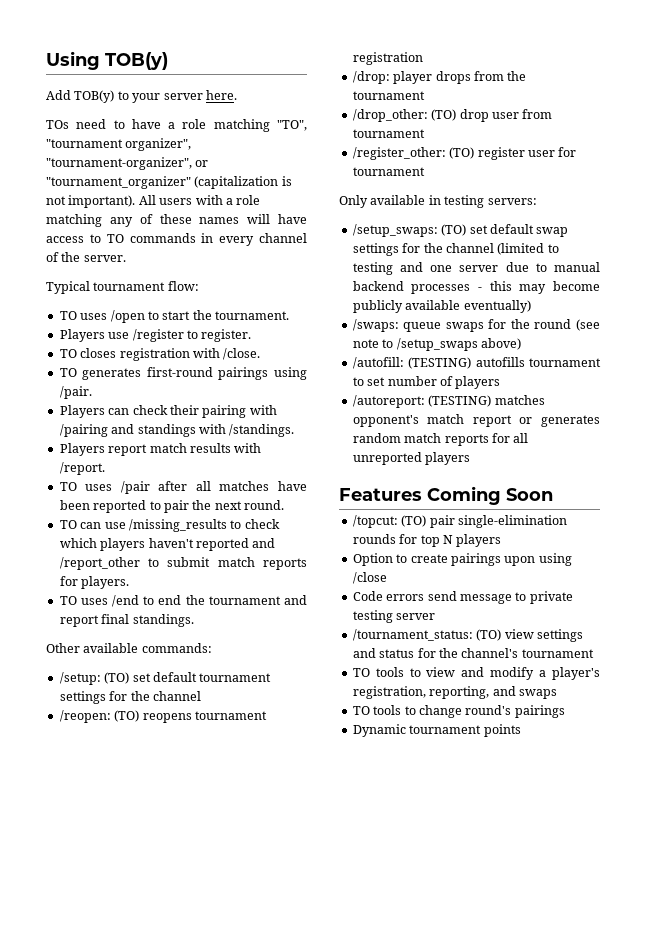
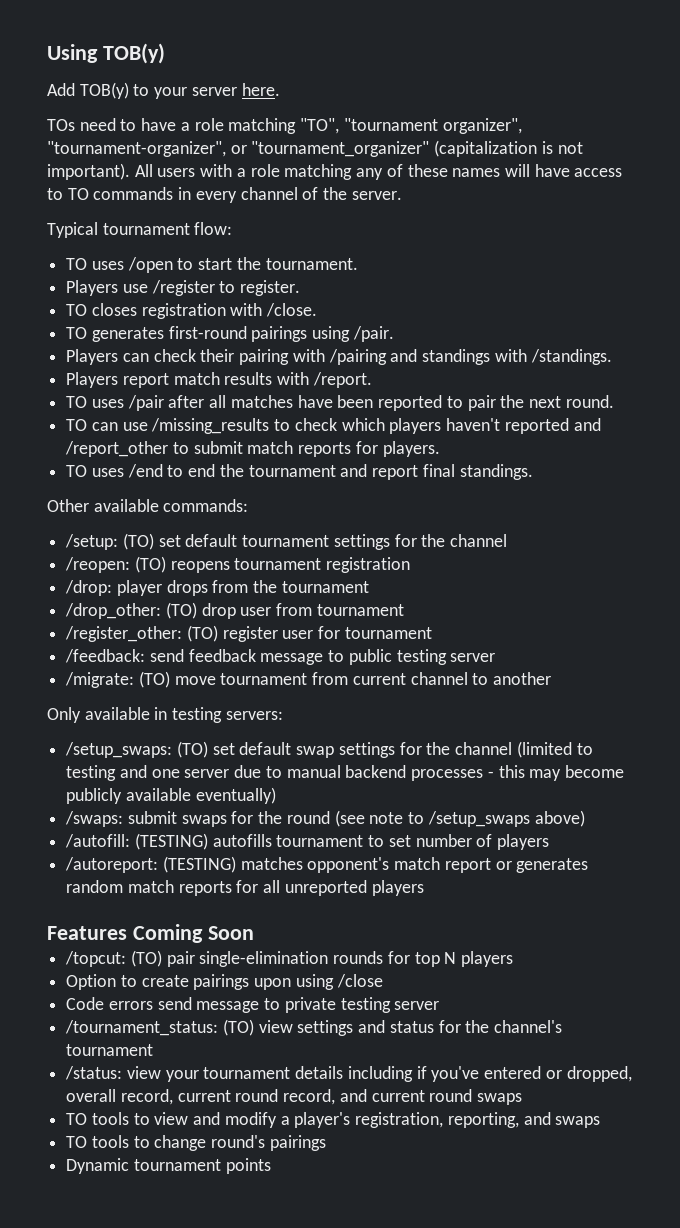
+ /feedback: send feedback message to public testing server
+ /migrate: (TO) move tournament from current channel to another
- /swaps: queue swaps for the round (see note to /setup_swaps above)
+ /swaps: submit swaps for the round (see note to /setup_swaps above)
+ /status: view your tournament details including if you've entered or dropped, overall record, current round record, and current round swaps

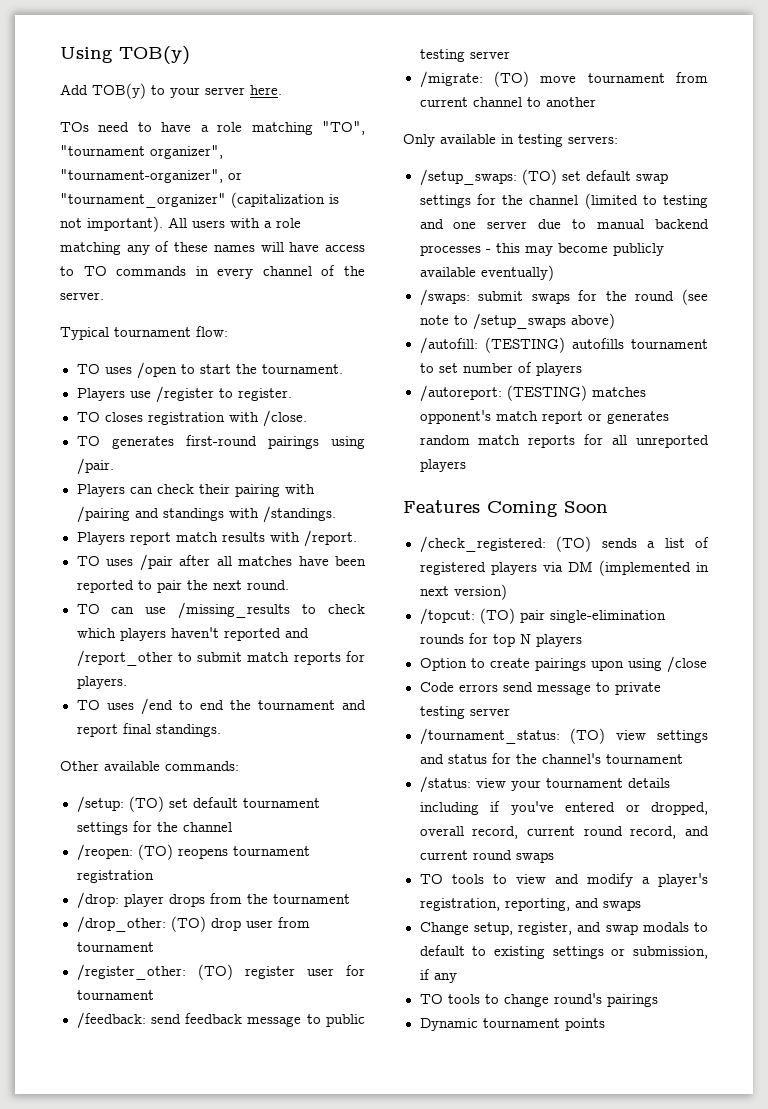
+ /check_registered: (TO) sends a list of registered players via DM (implemented in next version)
+ Change setup, register, and swap modals to default to existing settings or submission, if any

